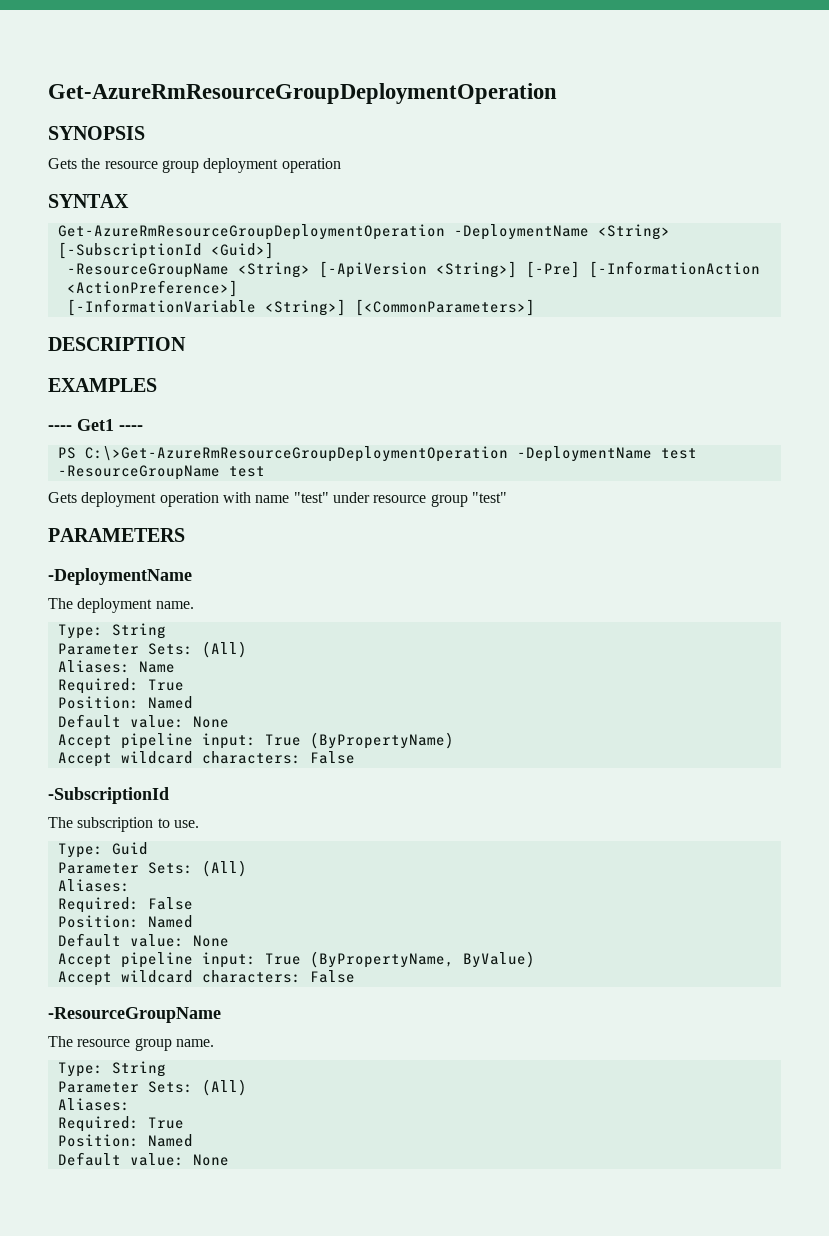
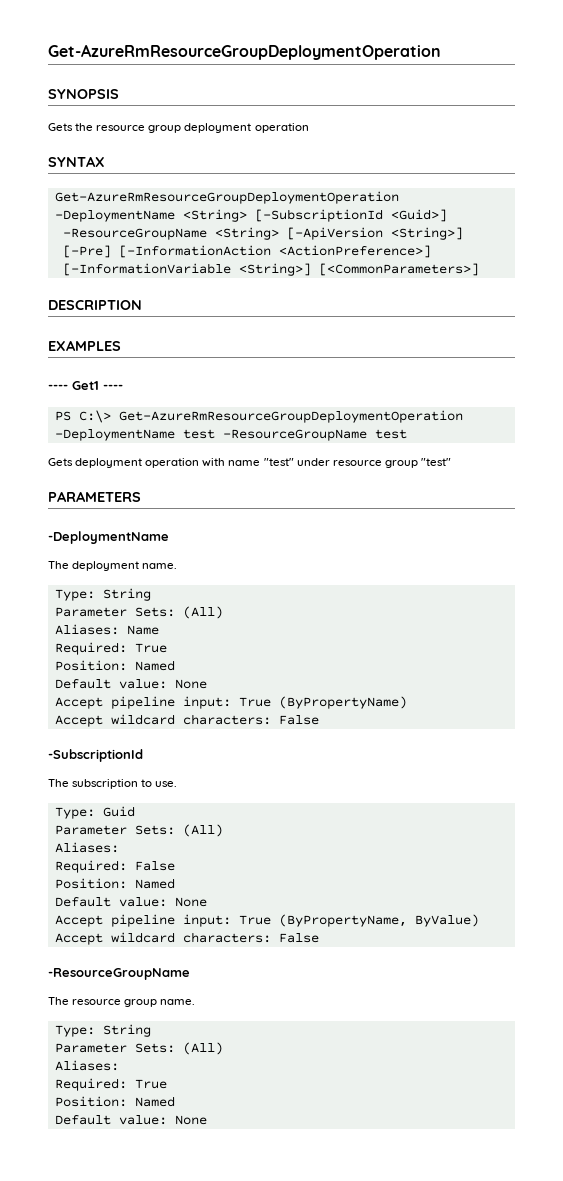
- PS C:\>Get-AzureRmResourceGroupDeploymentOperation -DeploymentName test -ResourceGroupName test
+ PS C:\> Get-AzureRmResourceGroupDeploymentOperation -DeploymentName test -ResourceGroupName test

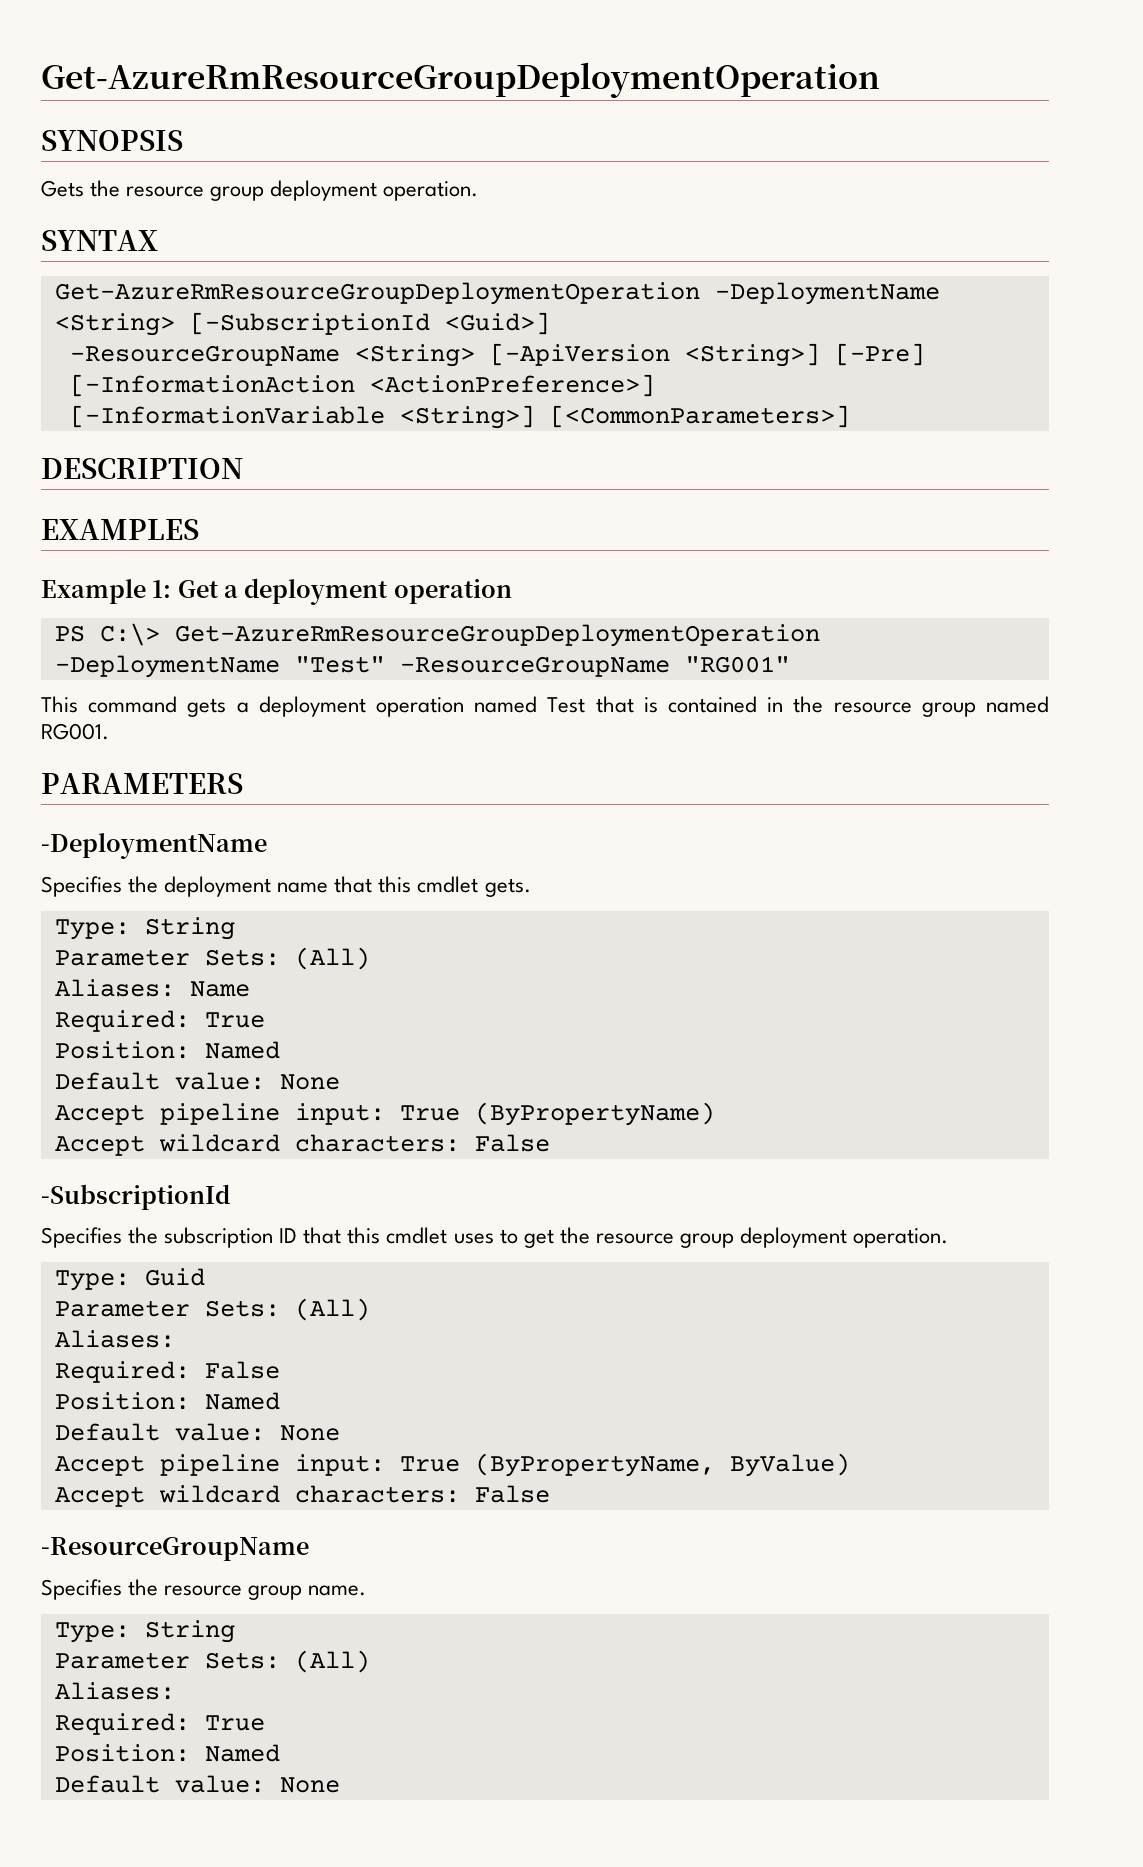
- Gets the resource group deployment operation
+ Gets the resource group deployment operation.
- ---- Get1 ----
- PS C:\> Get-AzureRmResourceGroupDeploymentOperation -DeploymentName test -ResourceGroupName test
- Gets deployment operation with name "test" under resource group "test"
+ Example 1: Get a deployment operation
+ PS C:\> Get-AzureRmResourceGroupDeploymentOperation -DeploymentName "Test" -ResourceGroupName "RG001"
+ This command gets a deployment operation named Test that is contained in the resource group named RG001.
  PARAMETERS
  -DeploymentName
- The deployment name.
+ Specifies the deployment name that this cmdlet gets.
- The subscription to use.
+ Specifies the subscription ID that this cmdlet uses to get the resource group deployment operation.
- The resource group name.
+ Specifies the resource group name.

